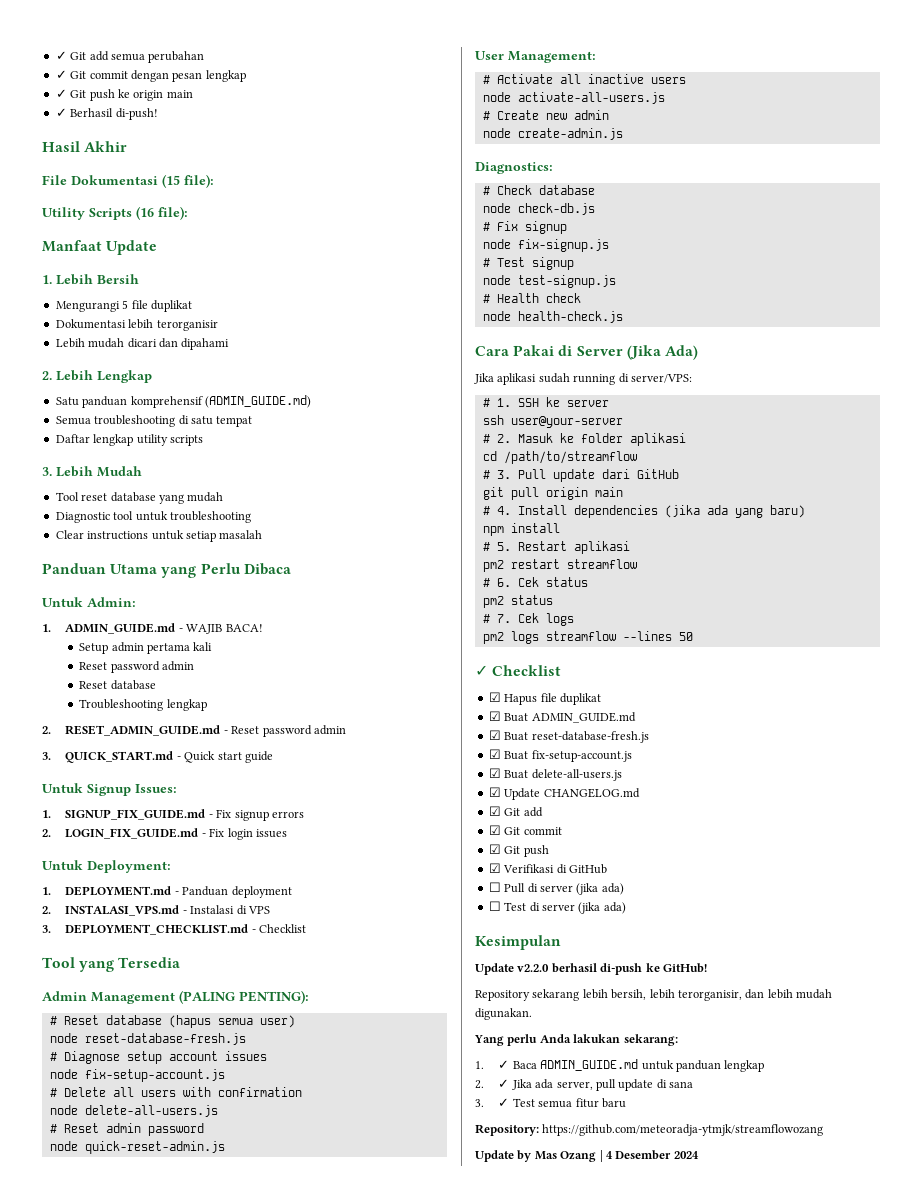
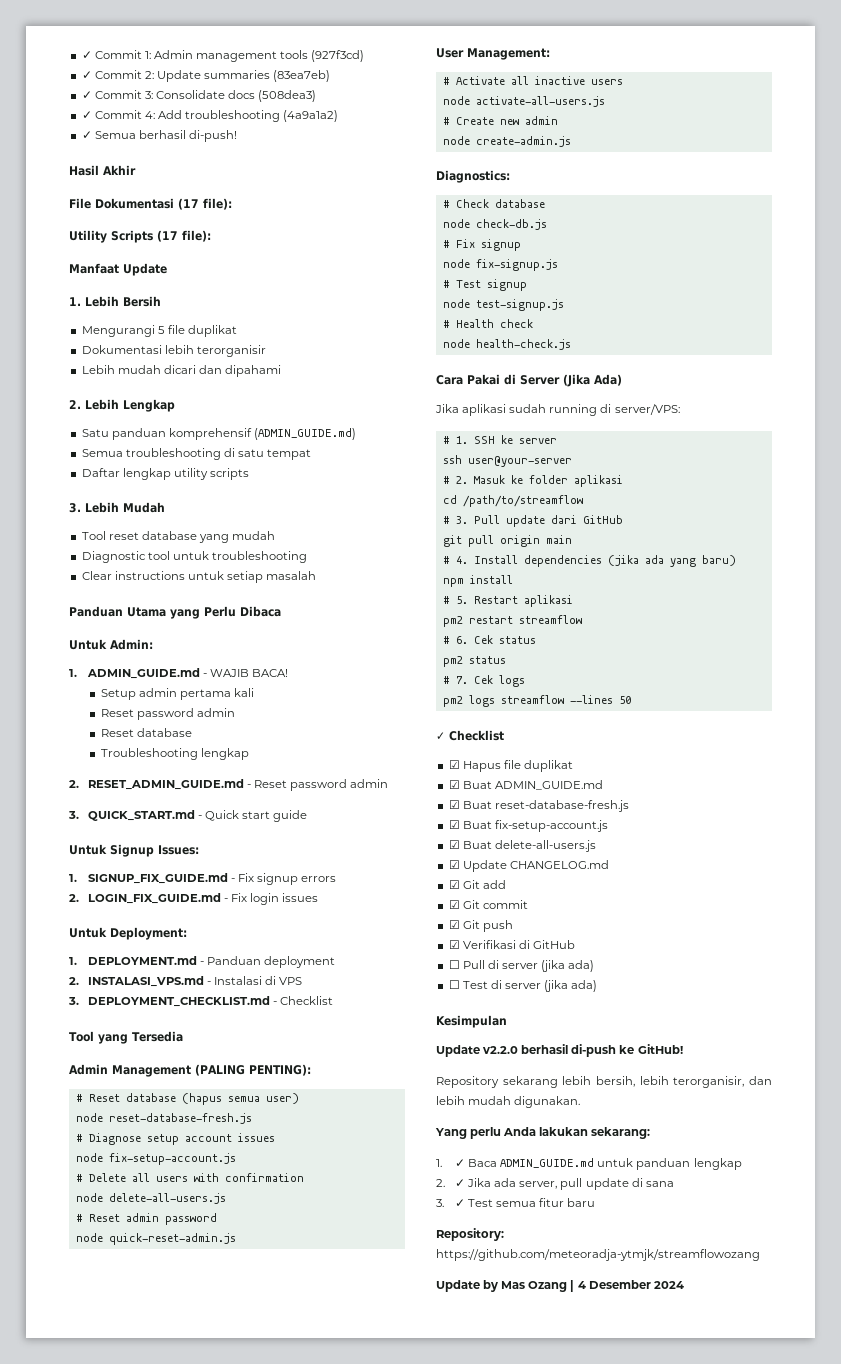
- ✓ Git add semua perubahan
- ✓ Git commit dengan pesan lengkap
- ✓ Git push ke origin main
- ✓ Berhasil di-push!
+ ✓ Commit 1: Admin management tools (927f3cd)
+ ✓ Commit 2: Update summaries (83ea7eb)
+ ✓ Commit 3: Consolidate docs (508dea3)
+ ✓ Commit 4: Add troubleshooting (4a9a1a2)
+ ✓ Semua berhasil di-push!
- File Dokumentasi (15 file):
+ File Dokumentasi (17 file):
- Utility Scripts (16 file):
+ Utility Scripts (17 file):

